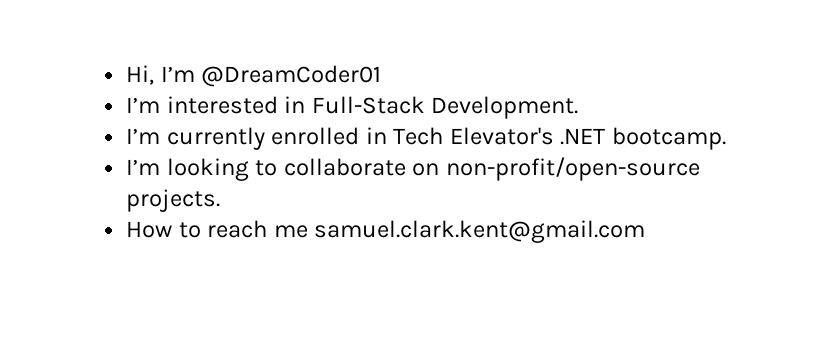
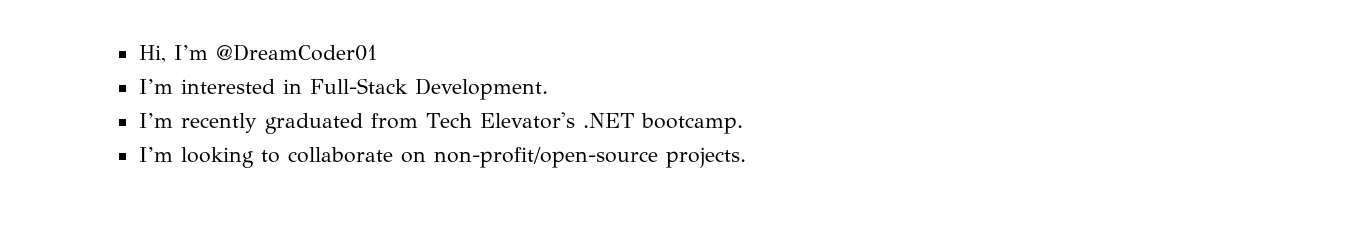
- I’m currently enrolled in Tech Elevator's .NET bootcamp.
+ I’m recently graduated from Tech Elevator's .NET bootcamp.
- How to reach me samuel.clark.kent@gmail.com

